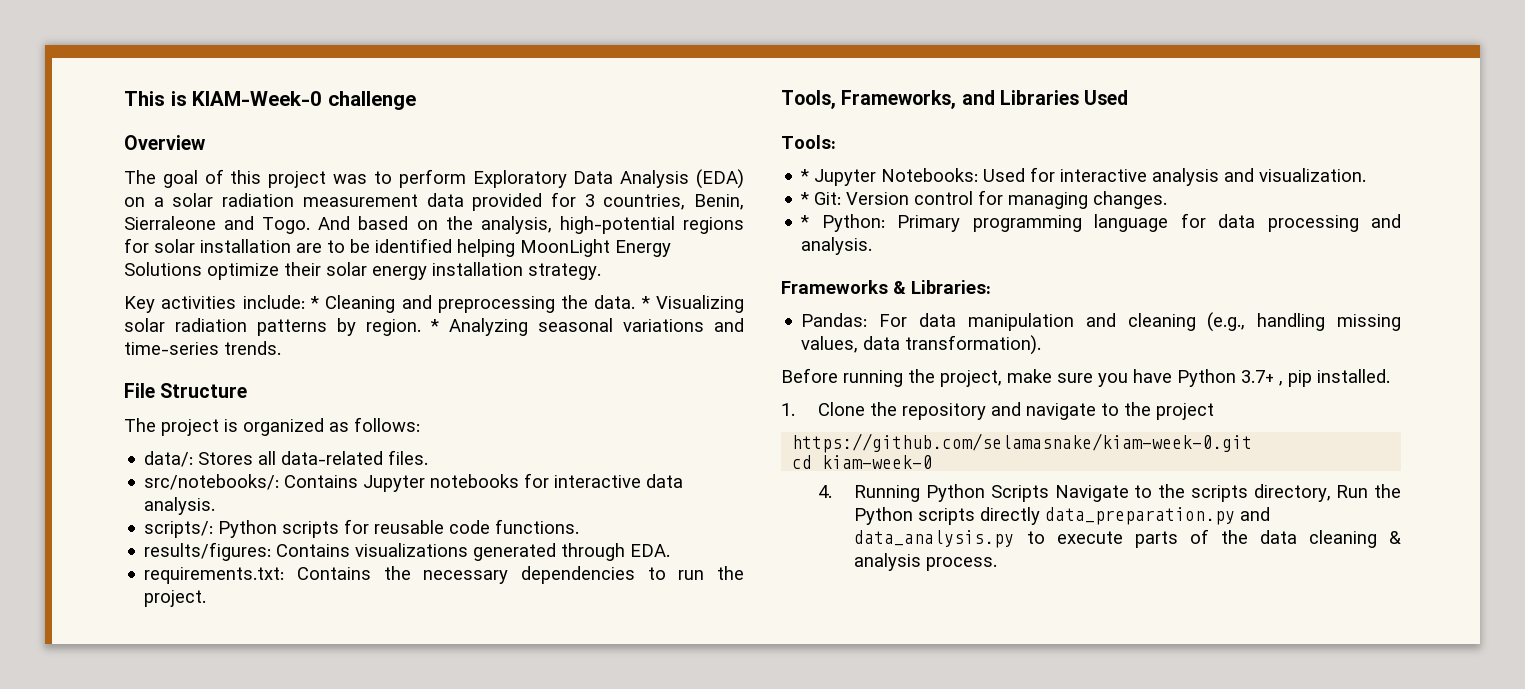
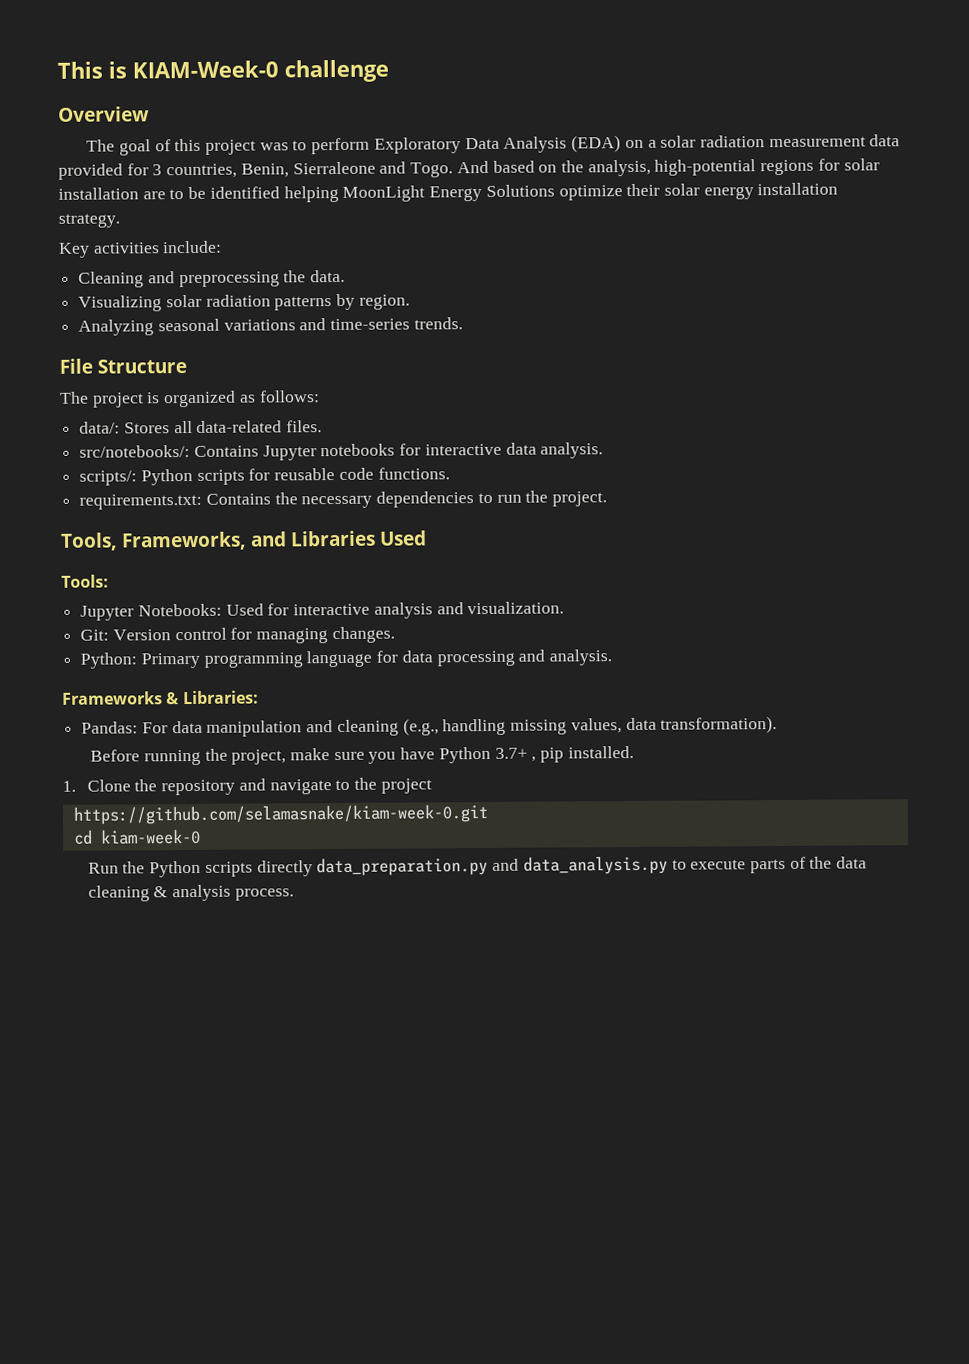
- Key activities include: * Cleaning and preprocessing the data. * Visualizing solar radiation patterns by region. * Analyzing seasonal variations and time-series trends.
+ Key activities include:
+ Cleaning and preprocessing the data.
+ Visualizing solar radiation patterns by region.
+ Analyzing seasonal variations and time-series trends.
- results/figures: Contains visualizations generated through EDA.
- * Jupyter Notebooks: Used for interactive analysis and visualization.
+ Jupyter Notebooks: Used for interactive analysis and visualization.
- * Git: Version control for managing changes.
+ Git: Version control for managing changes.
- * Python: Primary programming language for data processing and analysis.
+ Python: Primary programming language for data processing and analysis.
- 4. Running Python Scripts Navigate to the scripts directory, Run the Python scripts directly data_preparation.py and data_analysis.py to execute parts of the data cleaning & analysis process.
+ Run the Python scripts directly data_preparation.py and data_analysis.py to execute parts of the data cleaning & analysis process.

